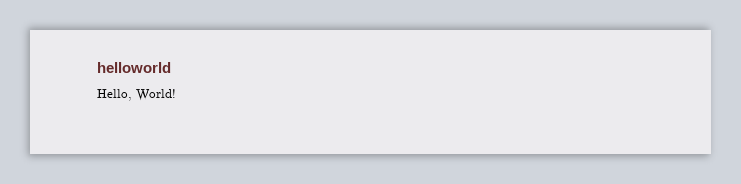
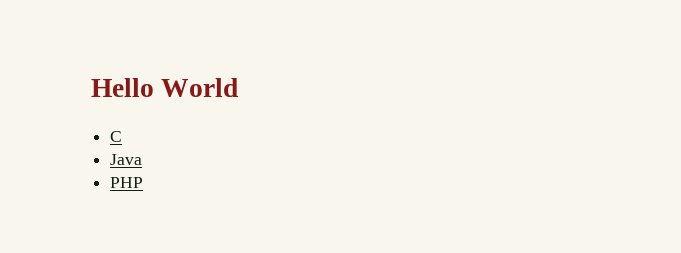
- helloworld
- Hello, World!
+ Hello World
+ C
+ Java
+ PHP

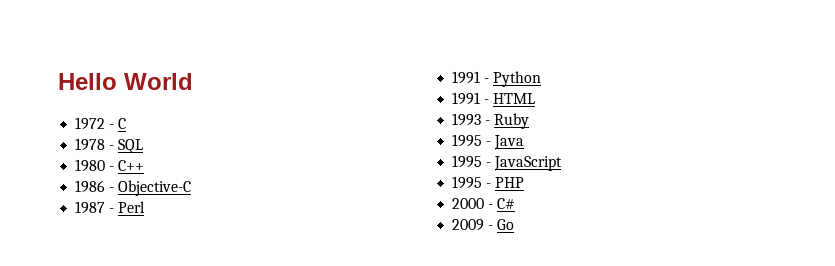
- C
+ 1972 - C
- Java
- PHP
+ 1978 - SQL
+ 1980 - C++
+ 1986 - Objective-C
+ 1987 - Perl
+ 1991 - Python
+ 1991 - HTML
+ 1993 - Ruby
+ 1995 - Java
+ 1995 - JavaScript
+ 1995 - PHP
+ 2000 - C#
+ 2009 - Go

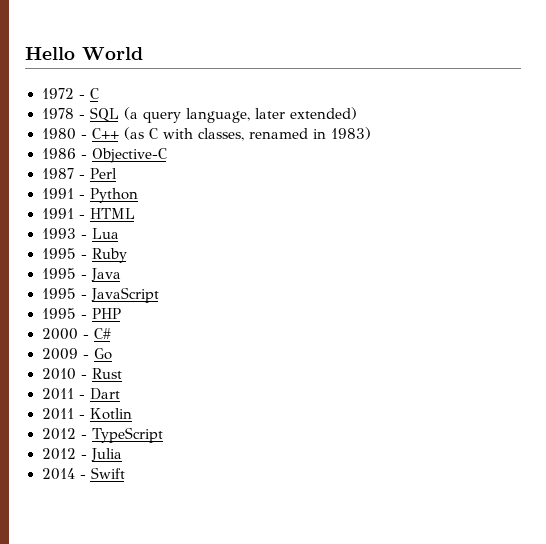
- 1978 - SQL
- 1980 - C++
+ 1978 - SQL (a query language, later extended)
+ 1980 - C++ (as C with classes, renamed in 1983)
- 1993 - Ruby
+ 1993 - Lua
+ 1995 - Ruby
+ 2010 - Rust
+ 2011 - Dart
+ 2011 - Kotlin
+ 2012 - TypeScript
+ 2012 - Julia
+ 2014 - Swift

